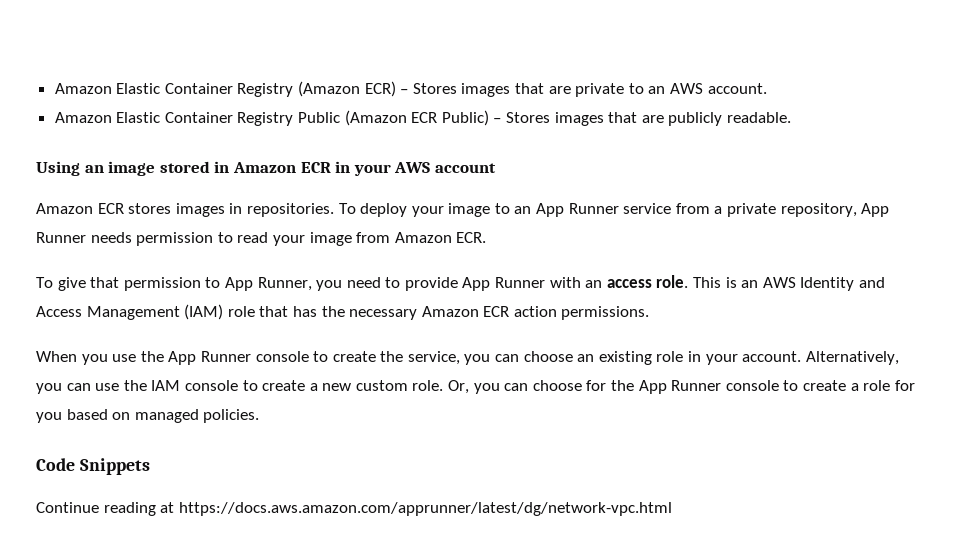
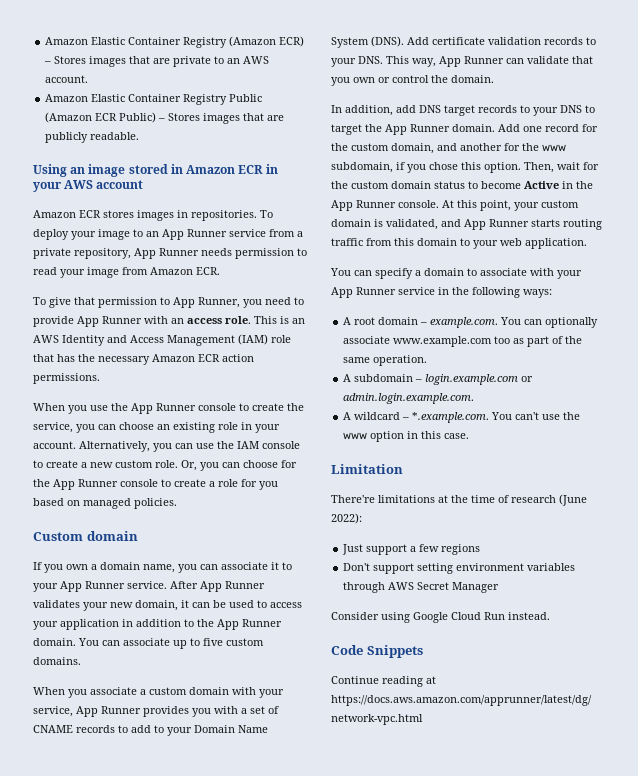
+ Custom domain
+ If you own a domain name, you can associate it to your App Runner service. After App Runner validates your new domain, it can be used to access your application in addition to the App Runner domain. You can associate up to five custom domains.
+ When you associate a custom domain with your service, App Runner provides you with a set of CNAME records to add to your Domain Name System (DNS). Add certificate validation records to your DNS. This way, App Runner can validate that you own or control the domain.
+ In addition, add DNS target records to your DNS to target the App Runner domain. Add one record for the custom domain, and another for the www subdomain, if you chose this option. Then, wait for the custom domain status to become Active in the App Runner console. At this point, your custom domain is validated, and App Runner starts routing traffic from this domain to your web application.
+ You can specify a domain to associate with your App Runner service in the following ways:
+ A root domain – example.com. You can optionally associate www.example.com too as part of the same operation.
+ A subdomain – login.example.com or admin.login.example.com.
+ A wildcard – *.example.com. You can't use the www option in this case.
+ Limitation
+ There're limitations at the time of research (June 2022):
+ Just support a few regions
+ Don't support setting environment variables through AWS Secret Manager
+ Consider using Google Cloud Run instead.

